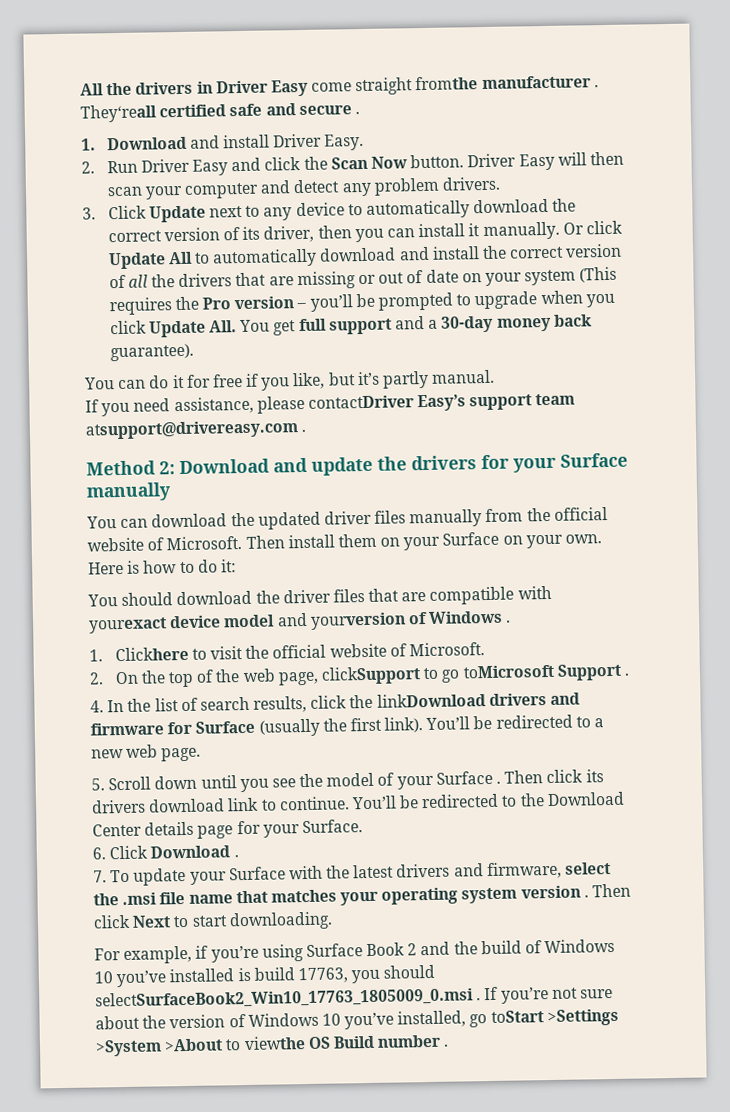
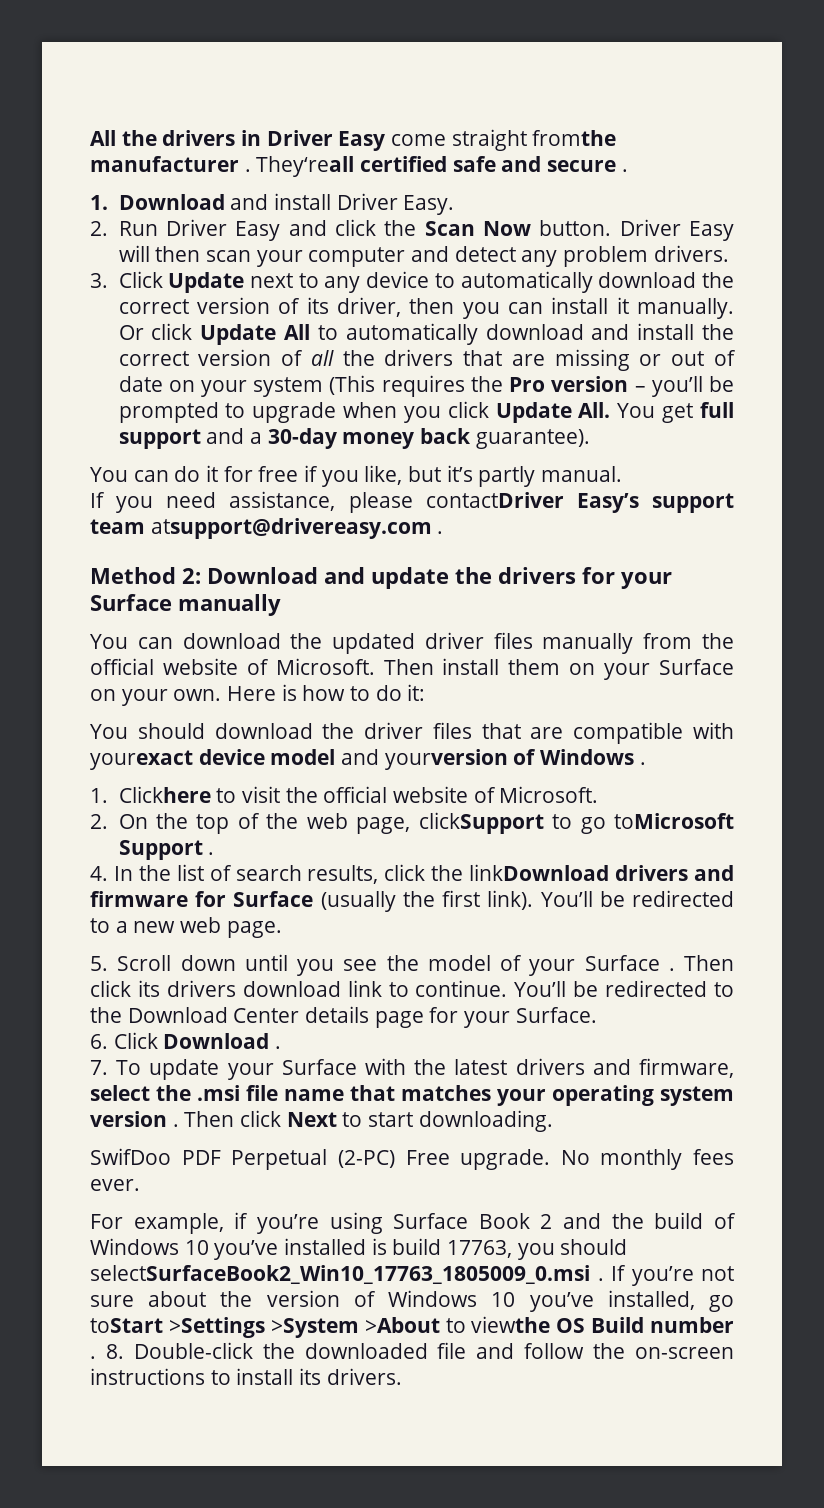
+ SwifDoo PDF Perpetual (2-PC) Free upgrade. No monthly fees ever.
+ 8. Double-click the downloaded file and follow the on-screen instructions to install its drivers.

